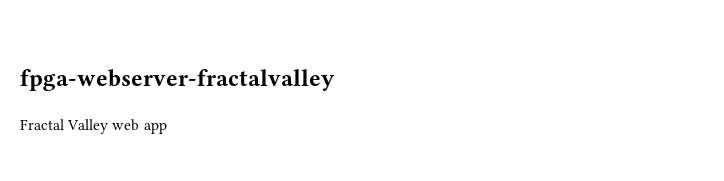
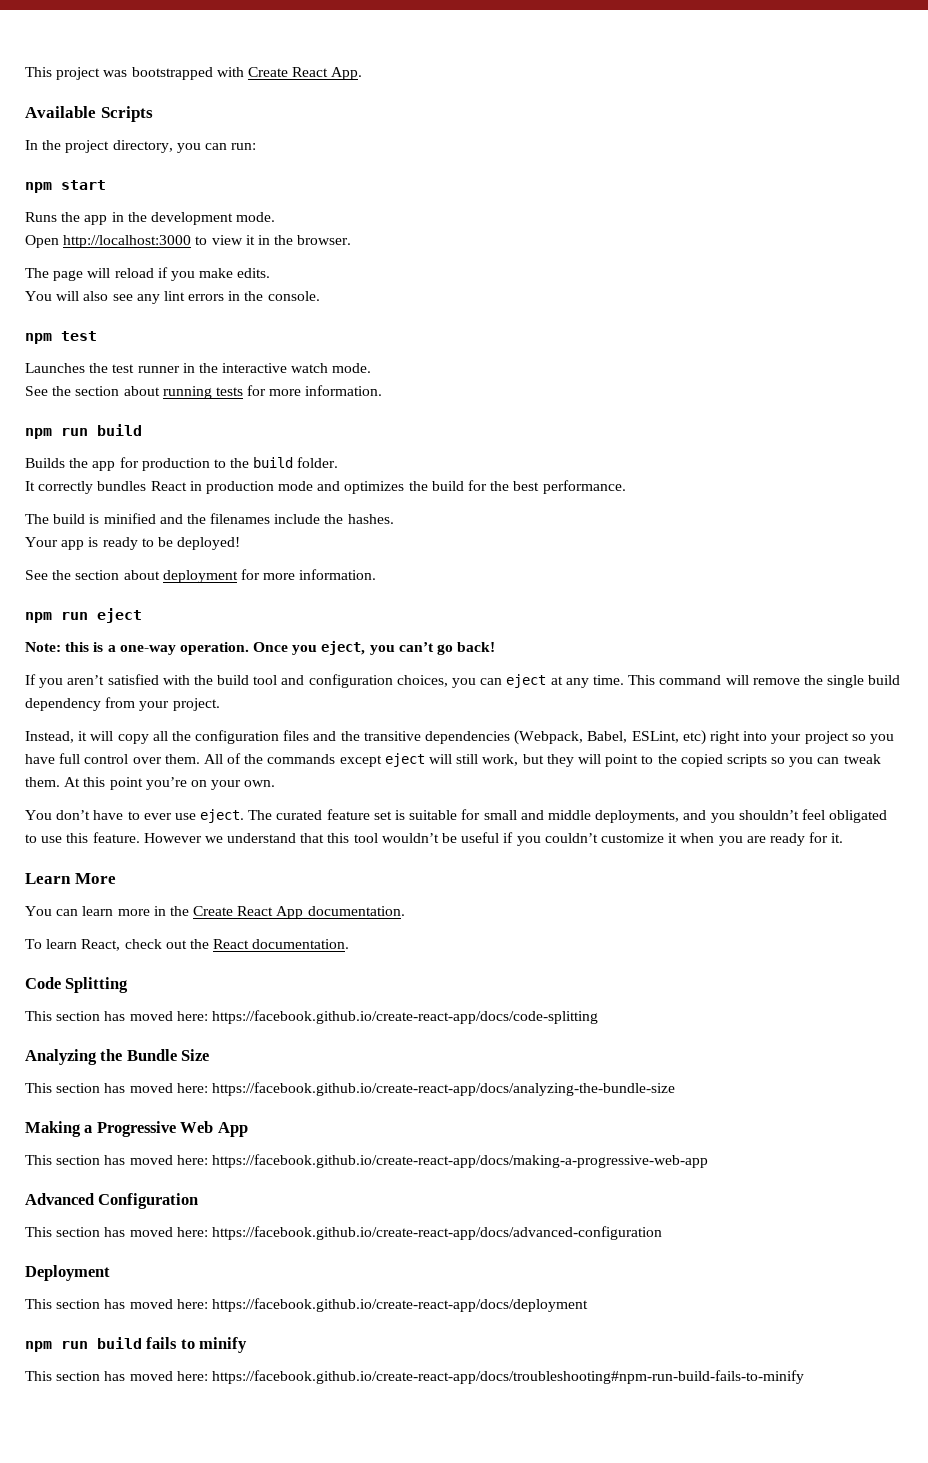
- fpga-webserver-fractalvalley
- Fractal Valley web app
+ This project was bootstrapped with Create React App.
+ Available Scripts
+ In the project directory, you can run:
+ npm start
+ Runs the app in the development mode.
+ Open http://localhost:3000 to view it in the browser.
+ The page will reload if you make edits.
+ You will also see any lint errors in the console.
+ npm test
+ Launches the test runner in the interactive watch mode.
+ See the section about running tests for more information.
+ npm run build
+ Builds the app for production to the build folder.
+ It correctly bundles React in production mode and optimizes the build for the best performance.
+ The build is minified and the filenames include the hashes.
+ Your app is ready to be deployed!
+ See the section about deployment for more information.
+ npm run eject
+ Note: this is a one-way operation. Once you eject, you can’t go back!
+ If you aren’t satisfied with the build tool and configuration choices, you can eject at any time. This command will remove the single build dependency from your project.
+ Instead, it will copy all the configuration files and the transitive dependencies (Webpack, Babel, ESLint, etc) right into your project so you have full control over them. All of the commands except eject will still work, but they will point to the copied scripts so you can tweak them. At this point you’re on your own.
+ You don’t have to ever use eject. The curated feature set is suitable for small and middle deployments, and you shouldn’t feel obligated to use this feature. However we understand that this tool wouldn’t be useful if you couldn’t customize it when you are ready for it.
+ Learn More
+ You can learn more in the Create React App documentation.
+ To learn React, check out the React documentation.
+ Code Splitting
+ This section has moved here: https://facebook.github.io/create-react-app/docs/code-splitting
+ Analyzing the Bundle Size
+ This section has moved here: https://facebook.github.io/create-react-app/docs/analyzing-the-bundle-size
+ Making a Progressive Web App
+ This section has moved here: https://facebook.github.io/create-react-app/docs/making-a-progressive-web-app
+ Advanced Configuration
+ This section has moved here: https://facebook.github.io/create-react-app/docs/advanced-configuration
+ Deployment
+ This section has moved here: https://facebook.github.io/create-react-app/docs/deployment
+ npm run build fails to minify
+ This section has moved here: https://facebook.github.io/create-react-app/docs/troubleshooting#npm-run-build-fails-to-minify

